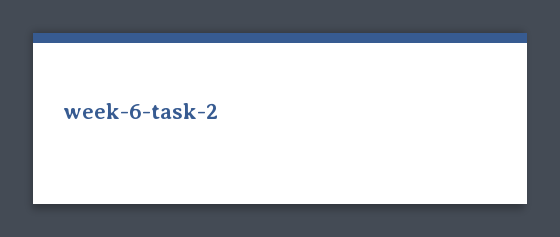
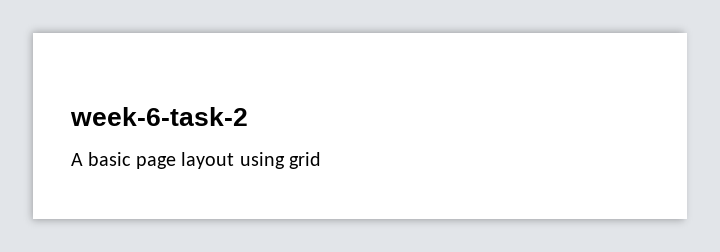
+ A basic page layout using grid

